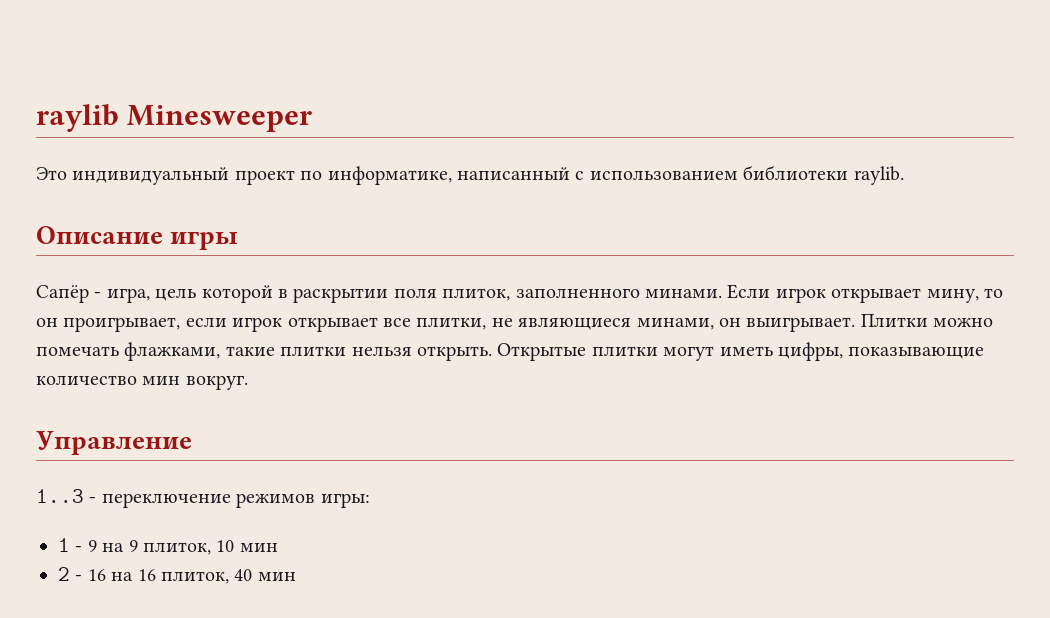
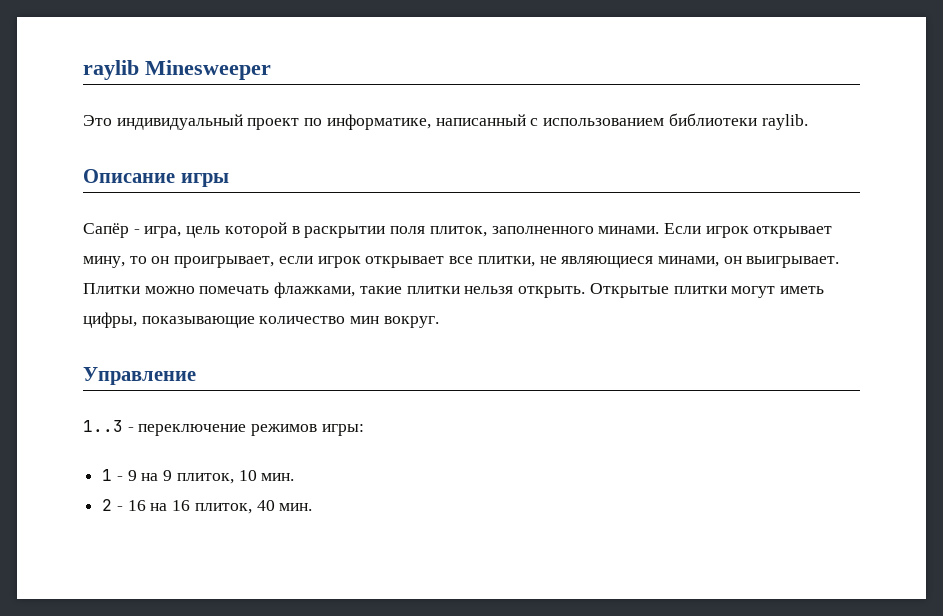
- 1 - 9 на 9 плиток, 10 мин
+ 1 - 9 на 9 плиток, 10 мин.
- 2 - 16 на 16 плиток, 40 мин
+ 2 - 16 на 16 плиток, 40 мин.

